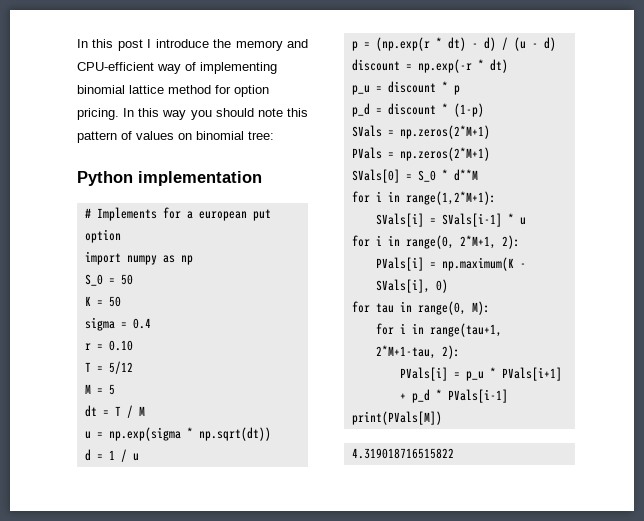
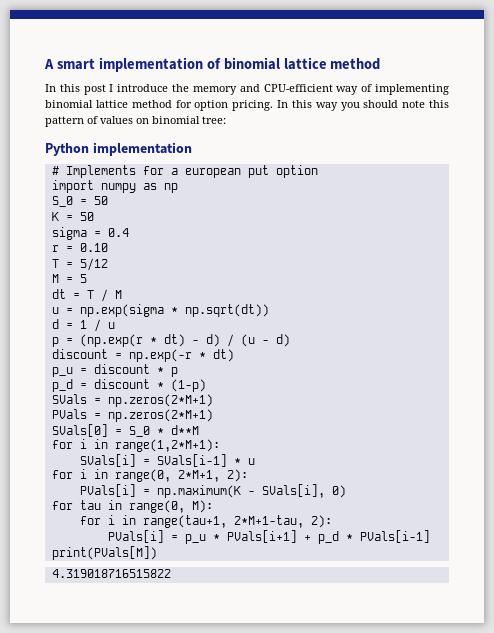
+ A smart implementation of binomial lattice method

